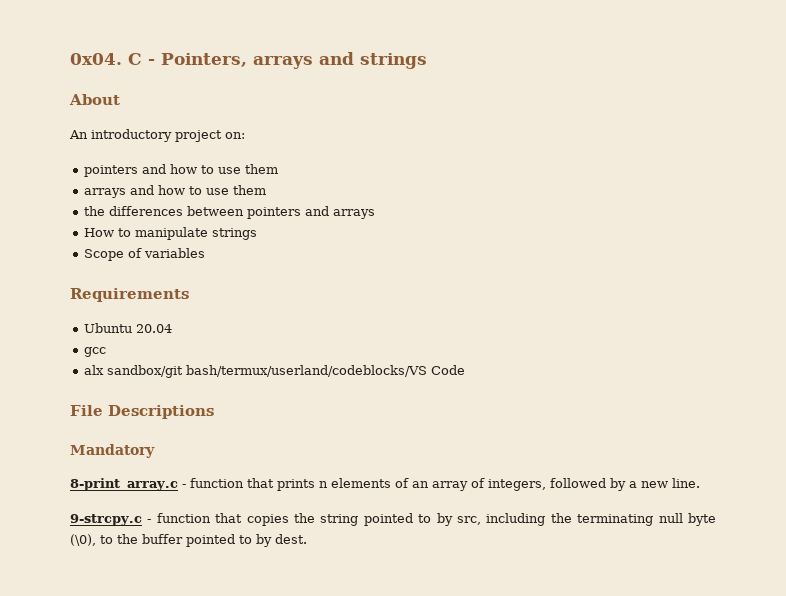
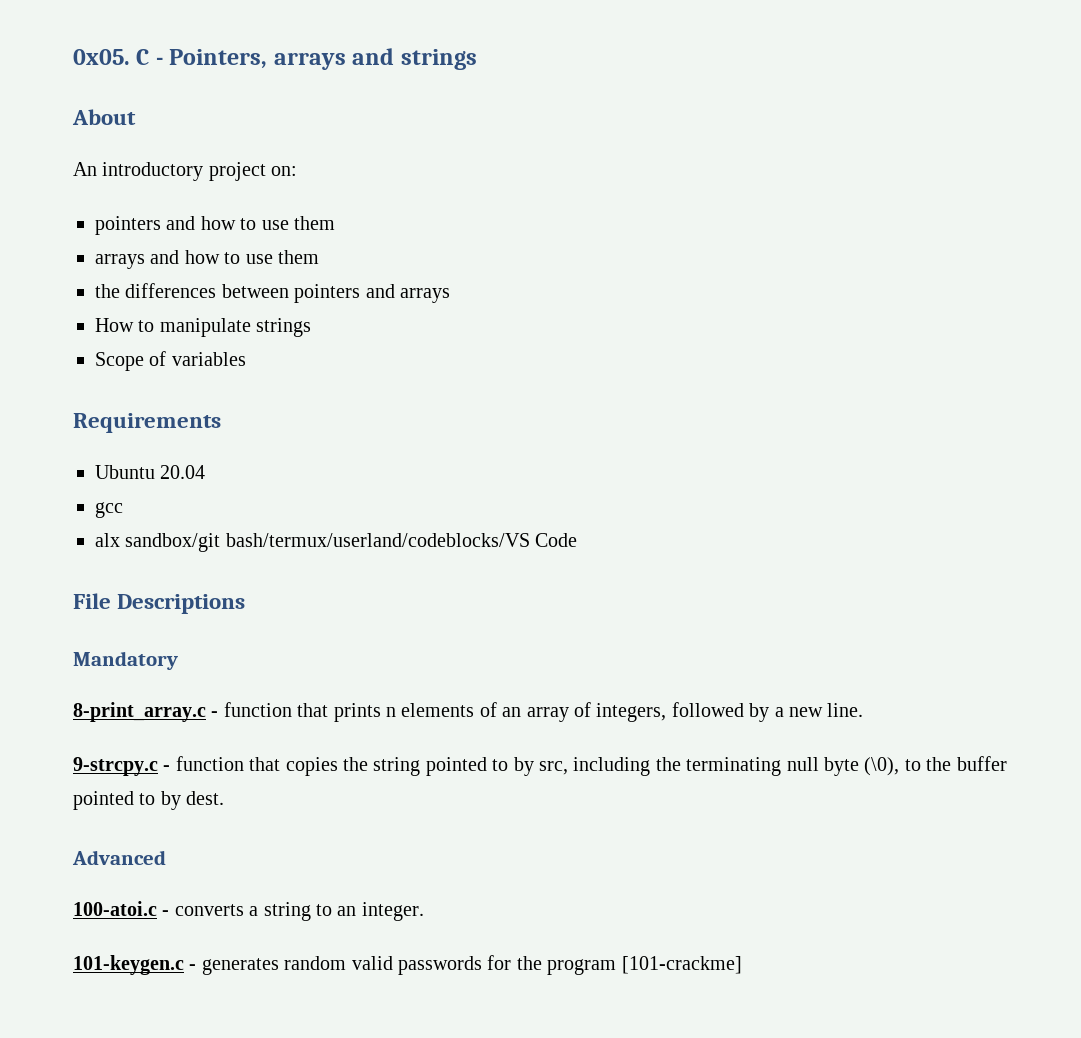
- 0x04.
+ 0x05.
+ Advanced
+ 100-atoi.c - converts a string to an integer.
+ 101-keygen.c - generates random valid passwords for the program [101-crackme]

